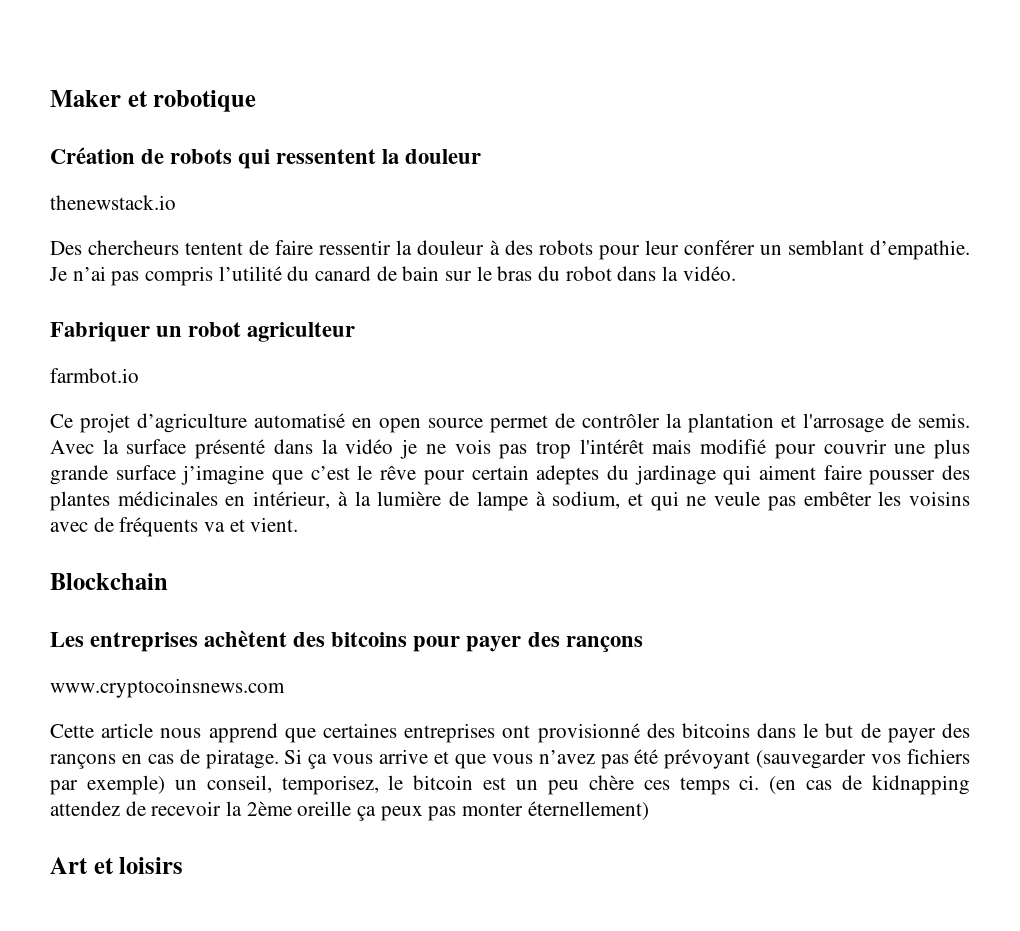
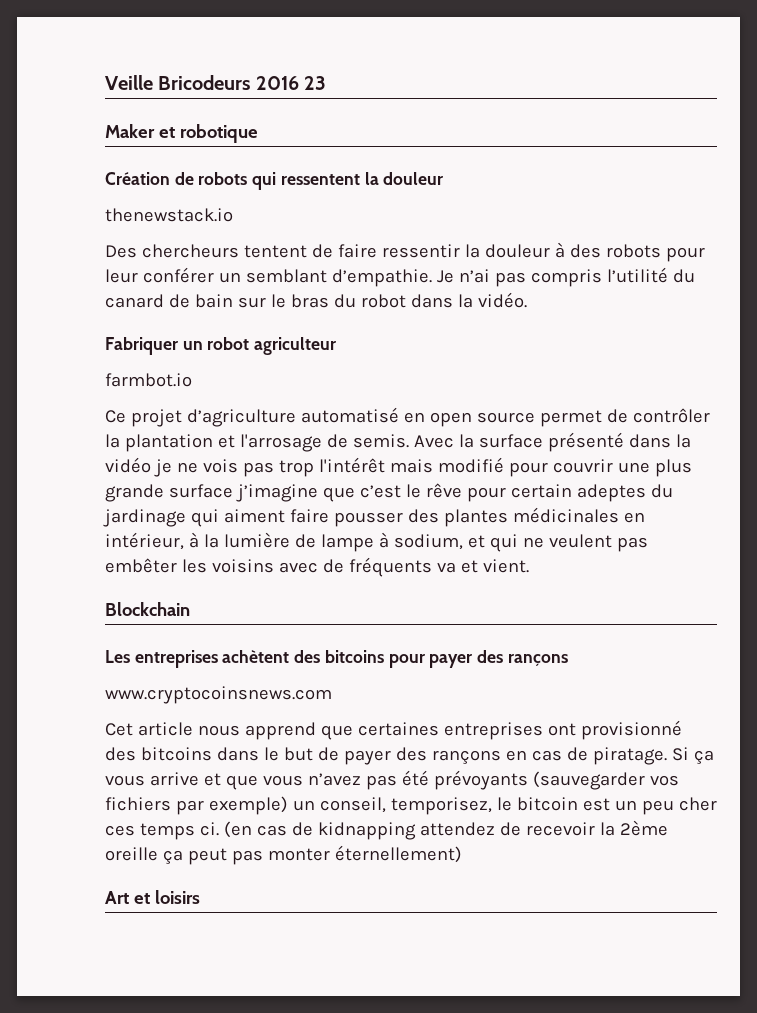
+ Veille Bricodeurs 2016 23
- Avec la surface présenté dans la vidéo je ne vois pas trop l'intérêt mais modifié pour couvrir une plus grande surface j’imagine que c’est le rêve pour certain adeptes du jardinage qui aiment faire pousser des plantes médicinales en intérieur, à la lumière de lampe à sodium, et qui ne veule pas embêter les voisins avec de fréquents va et vient.
+ Avec la surface présenté dans la vidéo je ne vois pas trop l'intérêt mais modifié pour couvrir une plus grande surface j’imagine que c’est le rêve pour certain adeptes du jardinage qui aiment faire pousser des plantes médicinales en intérieur, à la lumière de lampe à sodium, et qui ne veulent pas embêter les voisins avec de fréquents va et vient.
- Cette article nous apprend que certaines entreprises ont provisionné des bitcoins dans le but de payer des rançons en cas de piratage.
+ Cet article nous apprend que certaines entreprises ont provisionné des bitcoins dans le but de payer des rançons en cas de piratage.
- Si ça vous arrive et que vous n’avez pas été prévoyant (sauvegarder vos fichiers par exemple) un conseil, temporisez, le bitcoin est un peu chère ces temps ci.
+ Si ça vous arrive et que vous n’avez pas été prévoyants (sauvegarder vos fichiers par exemple) un conseil, temporisez, le bitcoin est un peu cher ces temps ci.
- (en cas de kidnapping attendez de recevoir la 2ème oreille ça peux pas monter éternellement)
+ (en cas de kidnapping attendez de recevoir la 2ème oreille ça peut pas monter éternellement)

